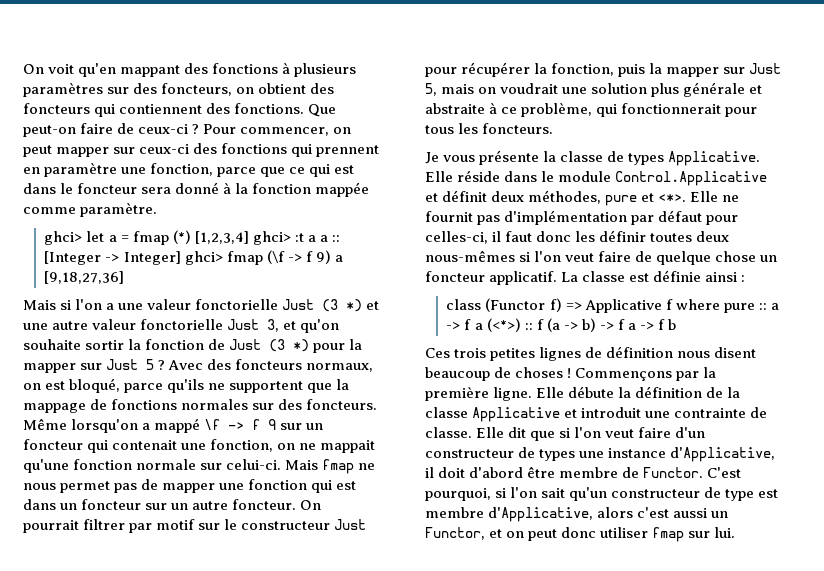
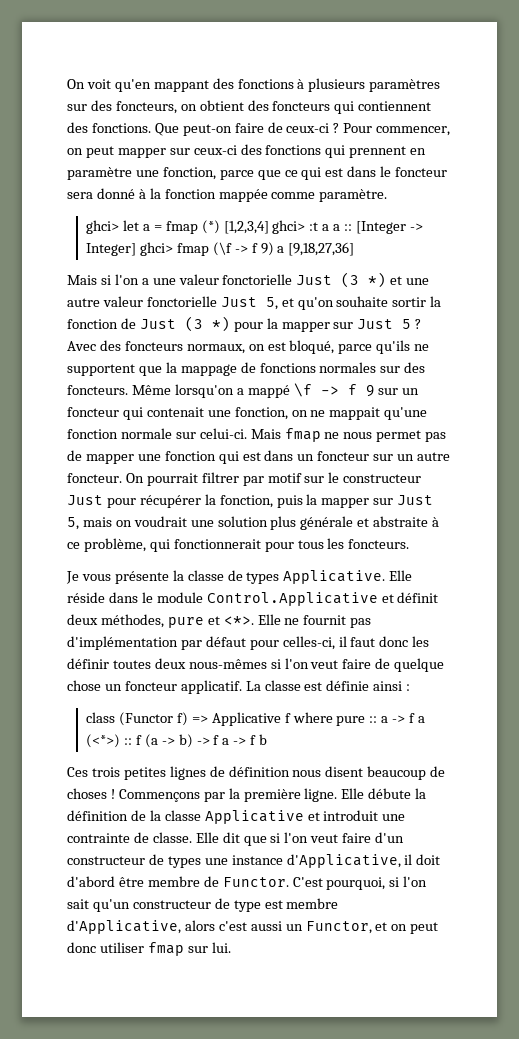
- Mais si l'on a une valeur fonctorielle Just (3 *) et une autre valeur fonctorielle Just 3, et qu'on souhaite sortir la fonction de Just (3 *) pour la mapper sur Just 5 ?
+ Mais si l'on a une valeur fonctorielle Just (3 *) et une autre valeur fonctorielle Just 5, et qu'on souhaite sortir la fonction de Just (3 *) pour la mapper sur Just 5 ?

